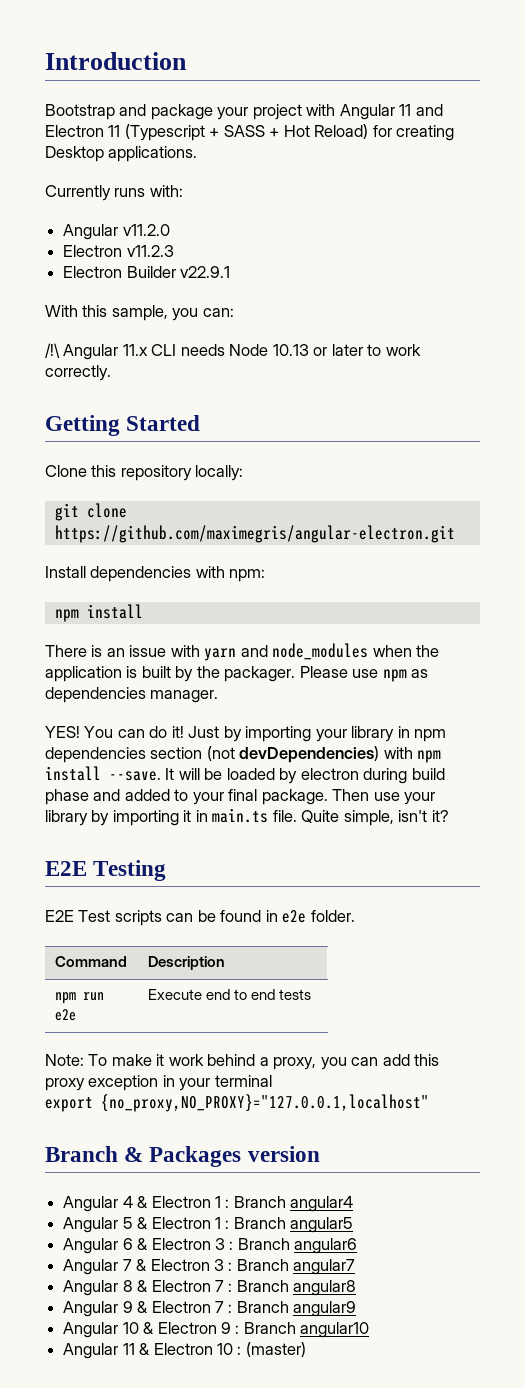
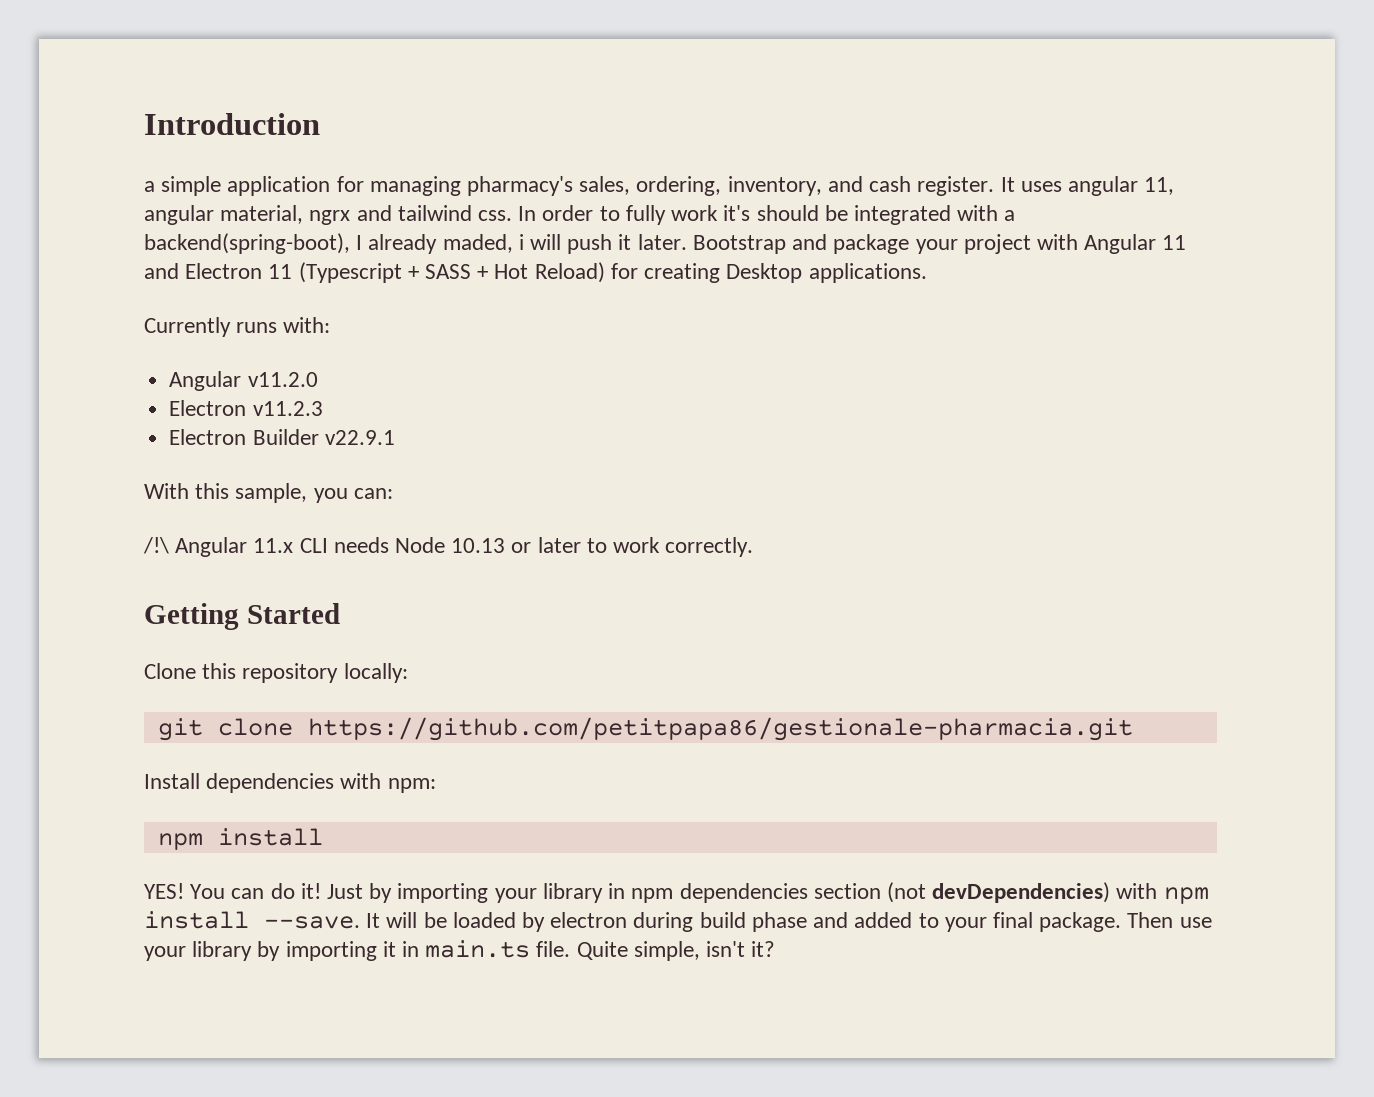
+ a simple application for managing pharmacy's sales, ordering, inventory, and cash register. It uses angular 11, angular material, ngrx and tailwind css. In order to fully work it's should be integrated with a backend(spring-boot), I already maded, i will push it later.
- git clone https://github.com/maximegris/angular-electron.git
+ git clone https://github.com/petitpapa86/gestionale-pharmacia.git
- There is an issue with yarn and node_modules when the application is built by the packager. Please use npm as dependencies manager.
- E2E Testing
- E2E Test scripts can be found in e2e folder.
- Command | Description
- npm run e2e | Execute end to end tests
- Note: To make it work behind a proxy, you can add this proxy exception in your terminal
- export {no_proxy,NO_PROXY}="127.0.0.1,localhost"
- Branch & Packages version
- Angular 4 & Electron 1 : Branch angular4
- Angular 5 & Electron 1 : Branch angular5
- Angular 6 & Electron 3 : Branch angular6
- Angular 7 & Electron 3 : Branch angular7
- Angular 8 & Electron 7 : Branch angular8
- Angular 9 & Electron 7 : Branch angular9
- Angular 10 & Electron 9 : Branch angular10
- Angular 11 & Electron 10 : (master)

